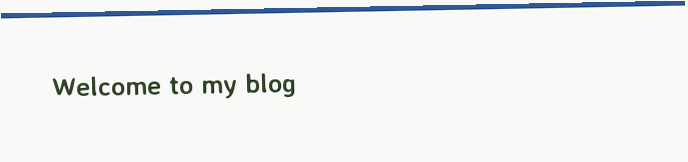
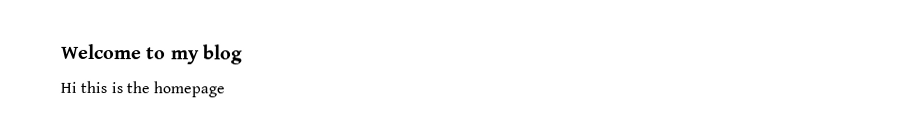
+ Hi this is the homepage

